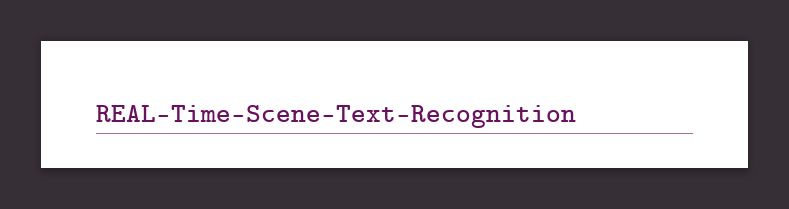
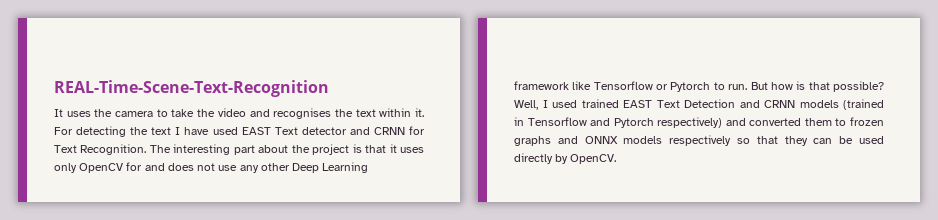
+ It uses the camera to take the video and recognises the text within it. For detecting the text I have used EAST Text detector and CRNN for Text Recognition. The interesting part about the project is that it uses only OpenCV for and does not use any other Deep Learning framework like Tensorflow or Pytorch to run. But how is that possible? Well, I used trained EAST Text Detection and CRNN models (trained in Tensorflow and Pytorch respectively) and converted them to frozen graphs and ONNX models respectively so that they can be used directly by OpenCV.

